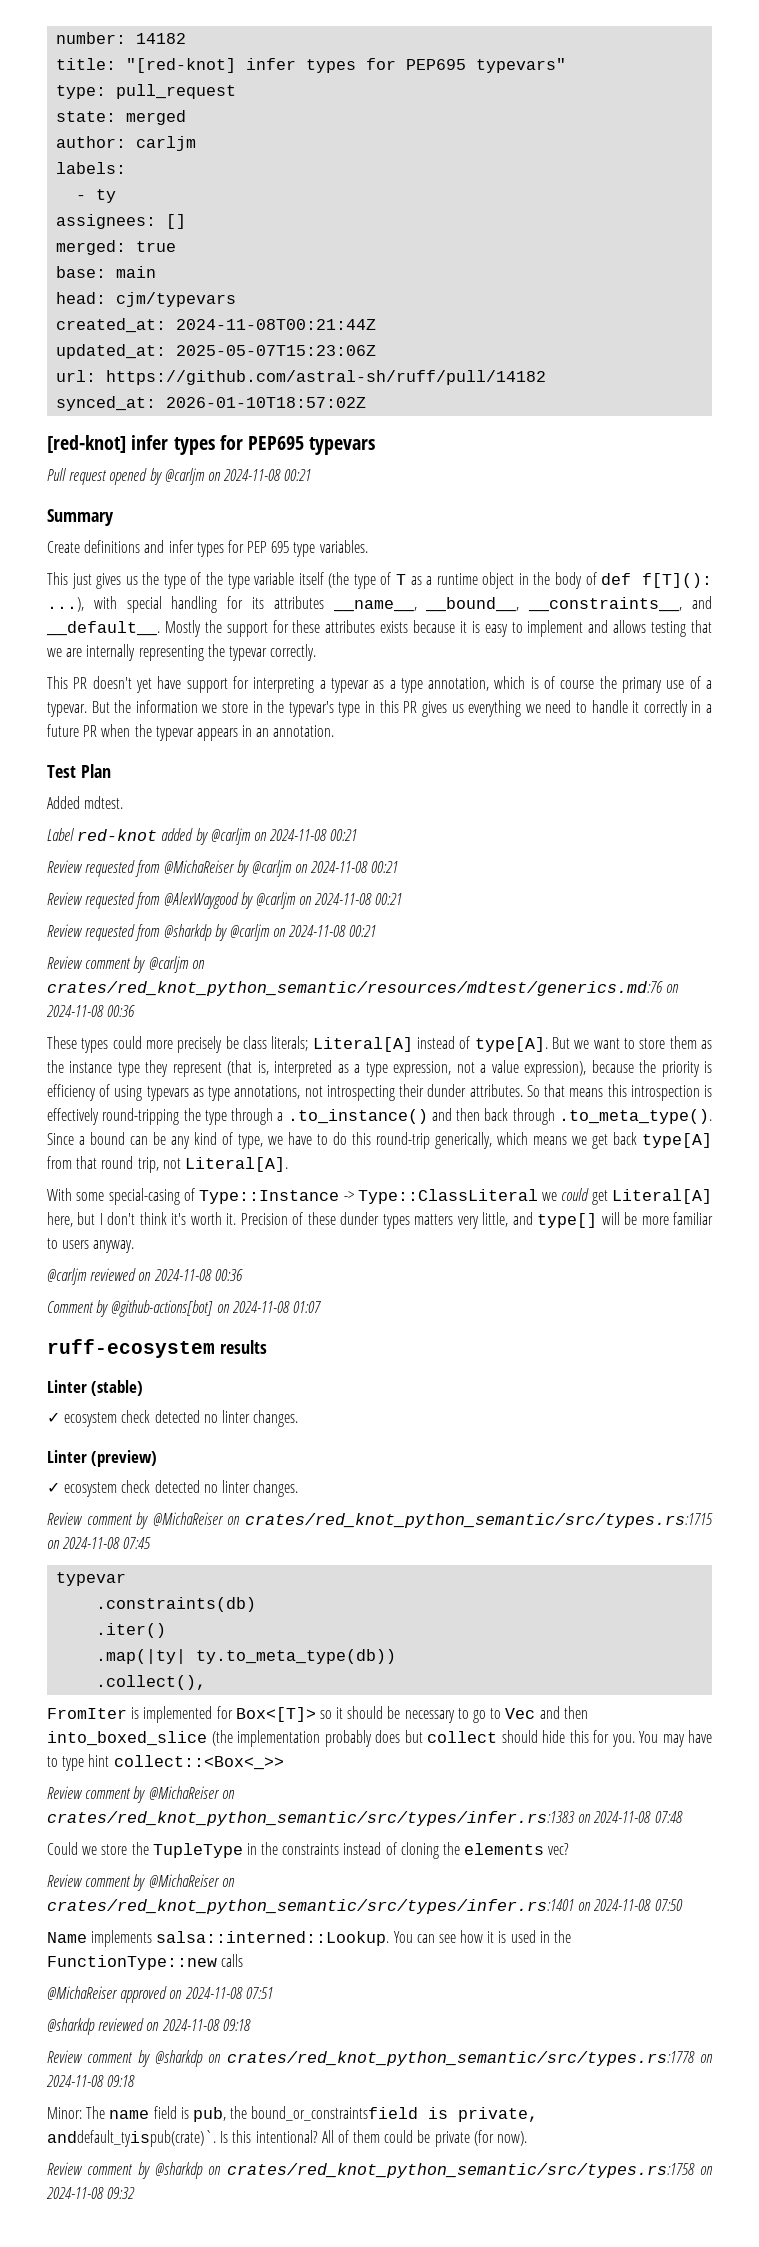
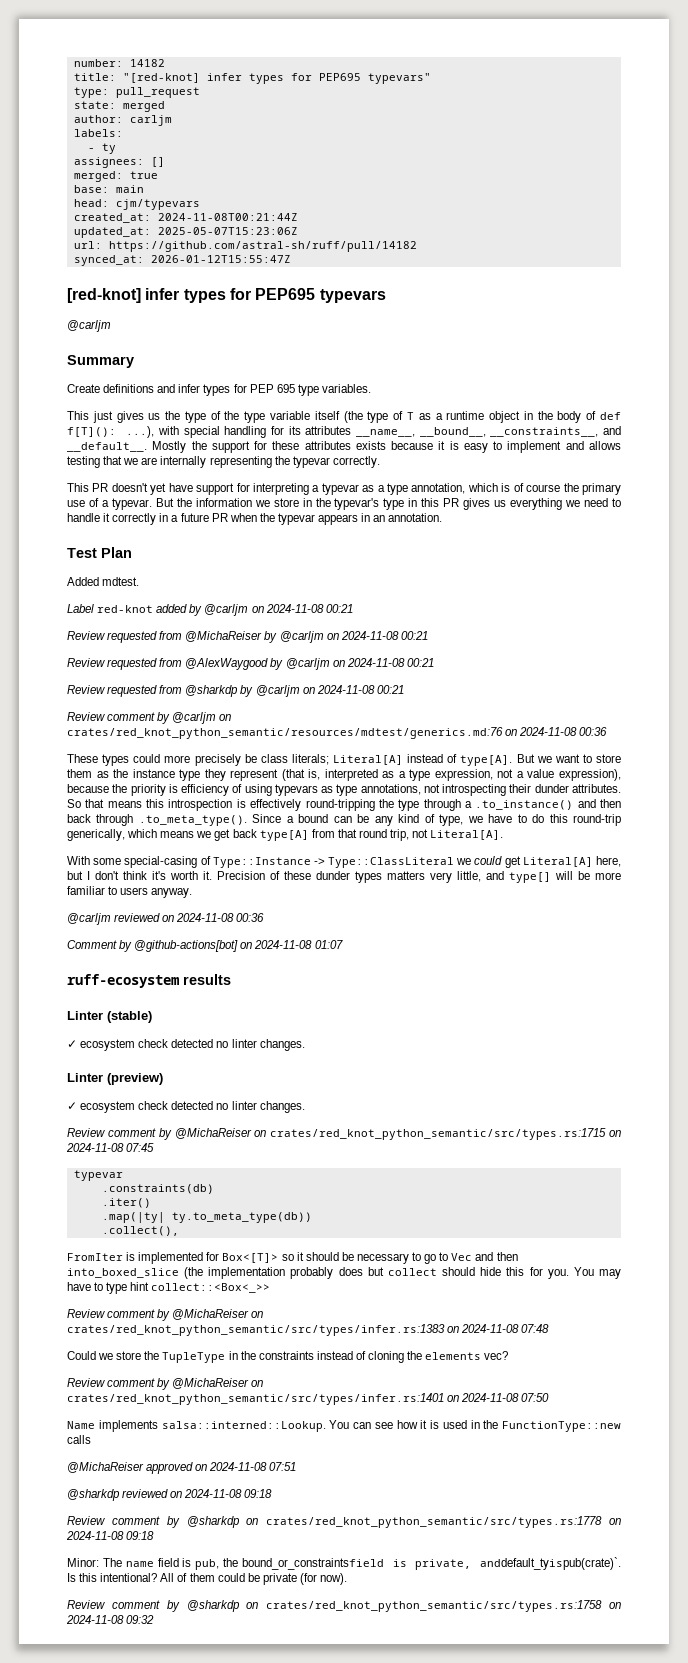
- synced_at: 2026-01-10T18:57:02Z
+ synced_at: 2026-01-12T15:55:47Z
  [red-knot] infer types for PEP695 typevars
- Pull request opened by @carljm on 2024-11-08 00:21
+ @carljm

